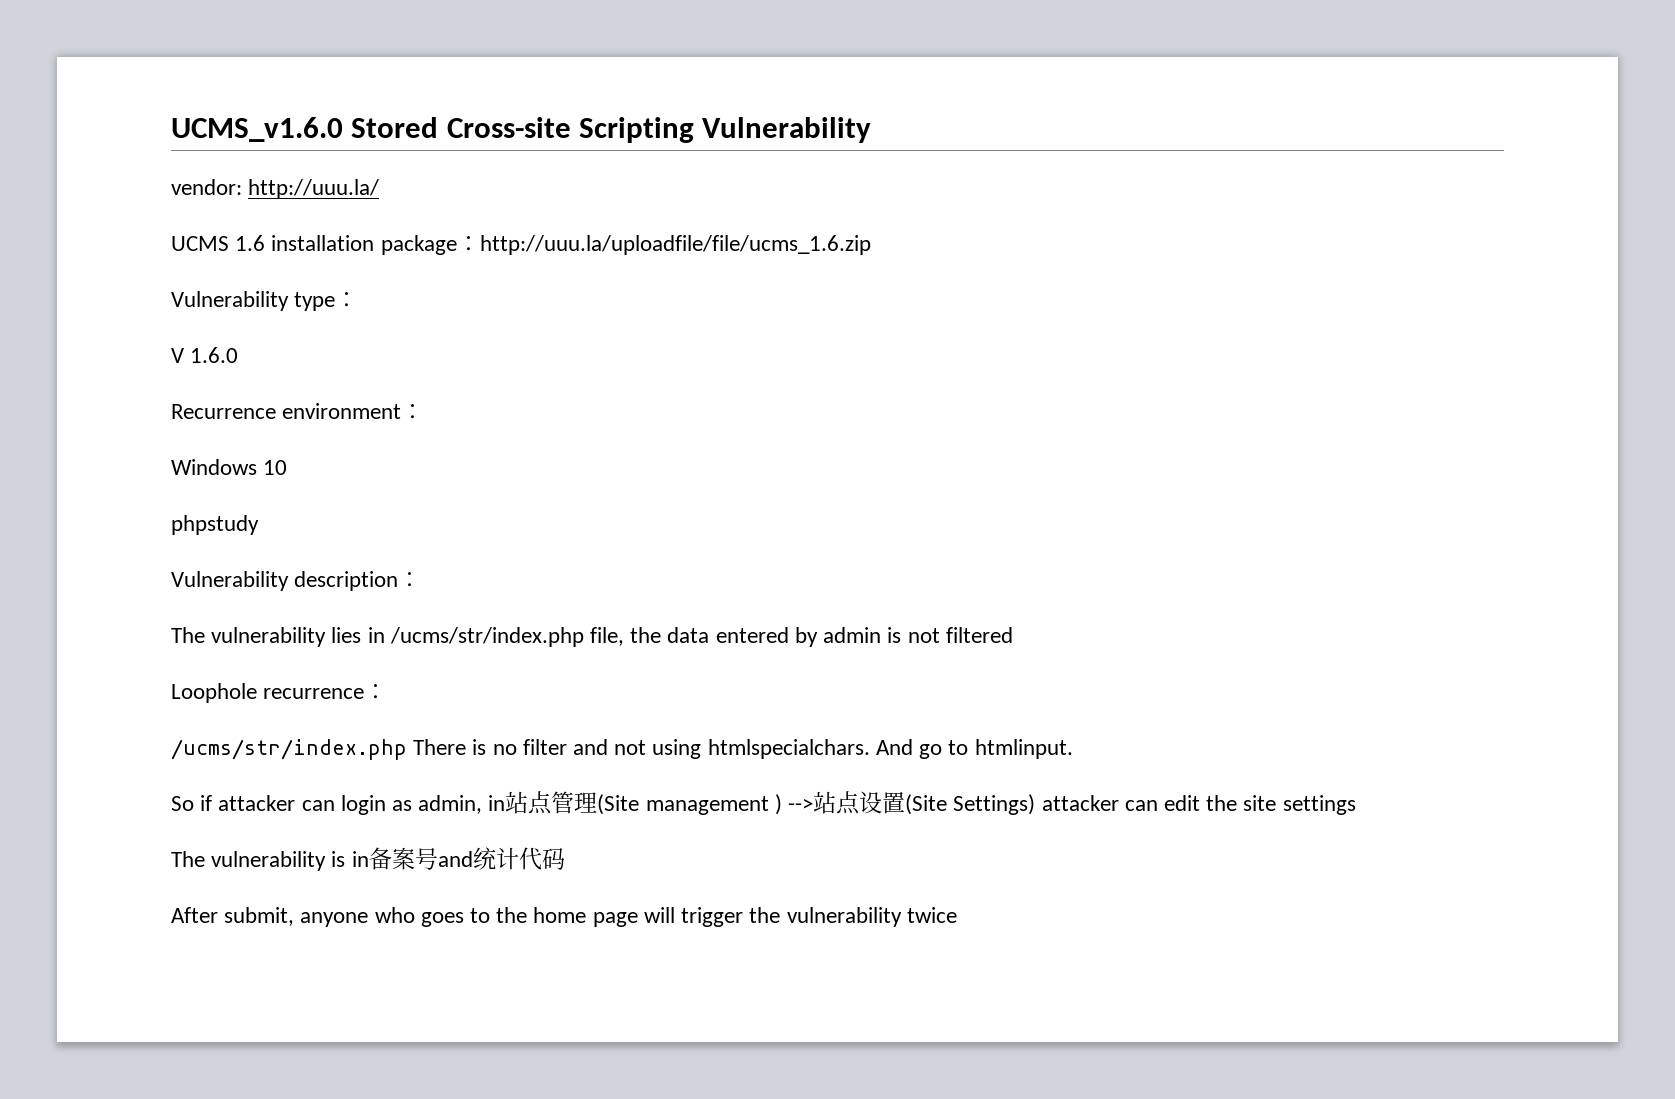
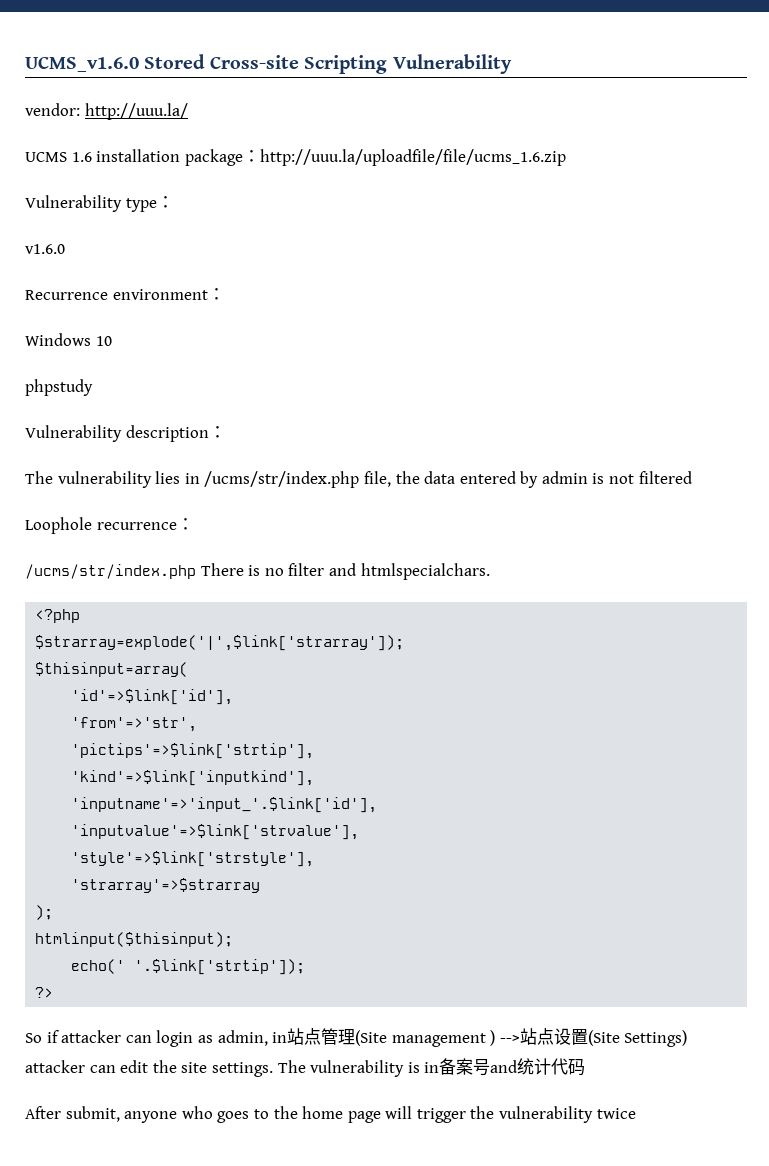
- V 1.6.0
+ v1.6.0
- /ucms/str/index.php There is no filter and not using htmlspecialchars. And go to htmlinput.
+ /ucms/str/index.php There is no filter and htmlspecialchars.
+ <?php
+ $strarray=explode('|',$link['strarray']);
+ $thisinput=array(
+ 'id'=>$link['id'],
+ 'from'=>'str',
+ 'pictips'=>$link['strtip'],
+ 'kind'=>$link['inputkind'],
+ 'inputname'=>'input_'.$link['id'],
+ 'inputvalue'=>$link['strvalue'],
+ 'style'=>$link['strstyle'],
+ 'strarray'=>$strarray
+ );
+ htmlinput($thisinput);
+ echo(' '.$link['strtip']);
+ ?>
- So if attacker can login as admin, in站点管理(Site management ) -->站点设置(Site Settings) attacker can edit the site settings
- The vulnerability is in备案号and统计代码
+ So if attacker can login as admin, in站点管理(Site management ) -->站点设置(Site Settings) attacker can edit the site settings. The vulnerability is in备案号and统计代码

